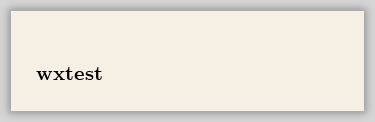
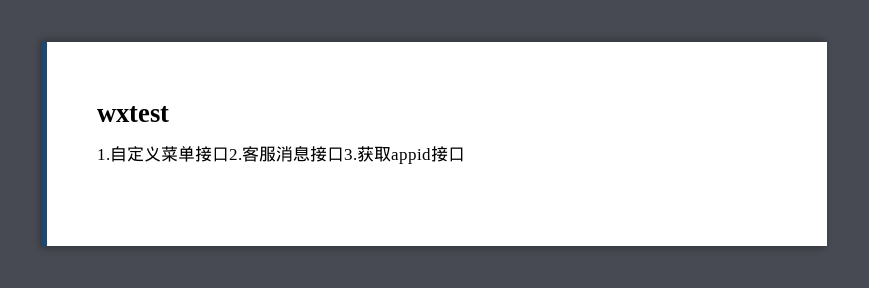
+ 1.自定义菜单接口2.客服消息接口3.获取appid接口

